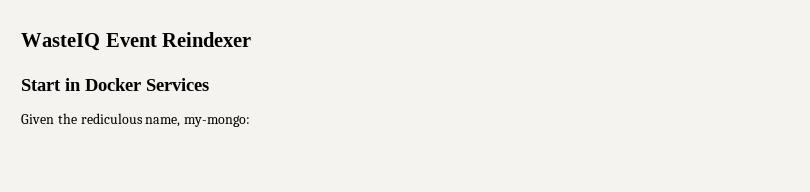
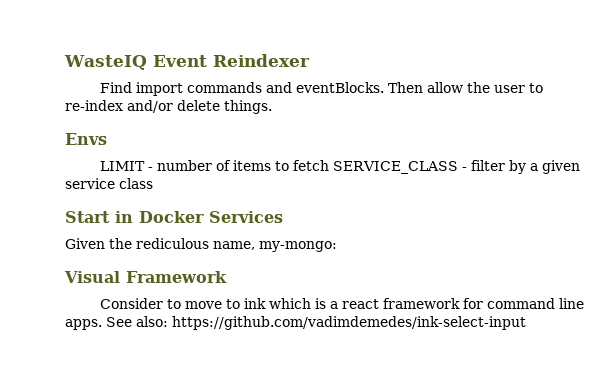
+ Find import commands and eventBlocks. Then allow the user to re-index and/or delete things.
+ Envs
+ LIMIT - number of items to fetch SERVICE_CLASS - filter by a given service class
+ Visual Framework
+ Consider to move to ink which is a react framework for command line apps. See also: https://github.com/vadimdemedes/ink-select-input

